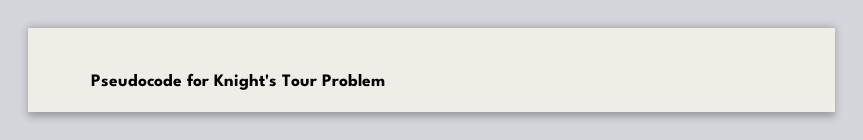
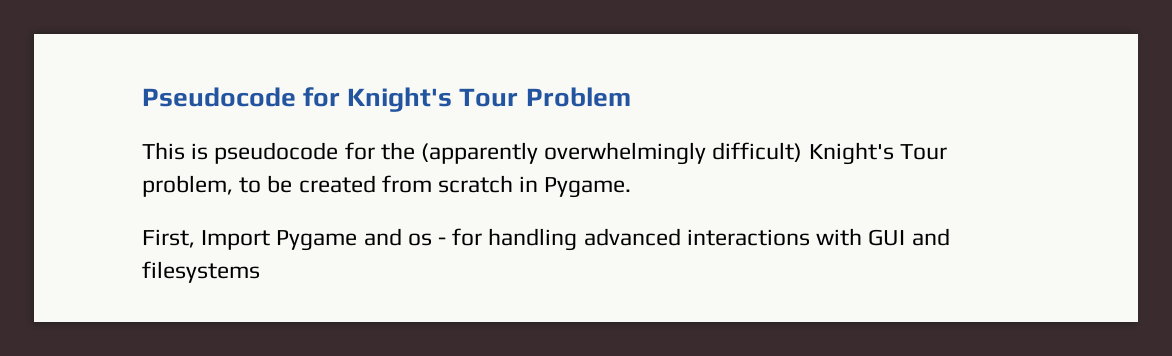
+ This is pseudocode for the (apparently overwhelmingly difficult) Knight's Tour problem, to be created from scratch in Pygame.
+ First, Import Pygame and os - for handling advanced interactions with GUI and filesystems

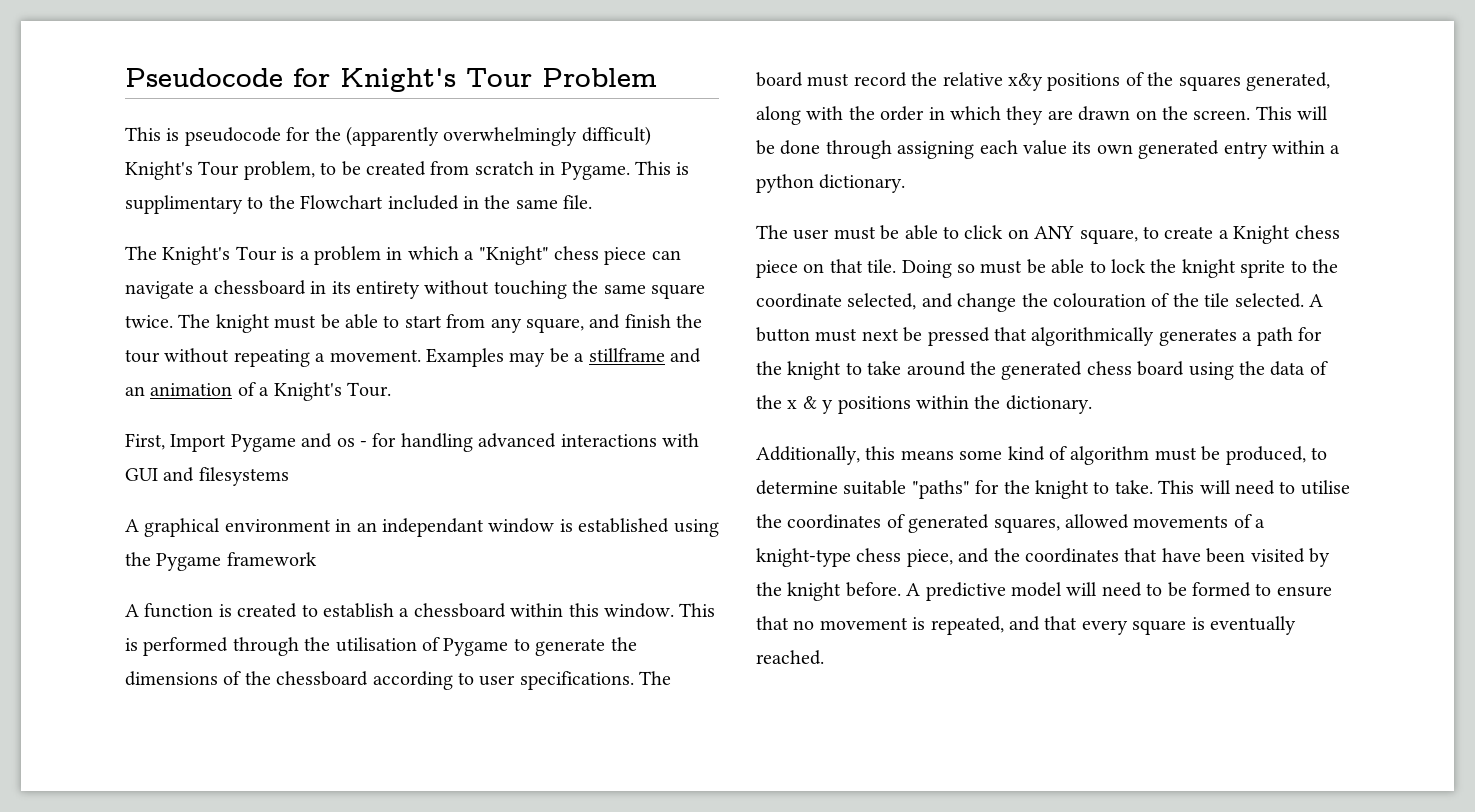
+ This is supplimentary to the Flowchart included in the same file.
+ The Knight's Tour is a problem in which a "Knight" chess piece can navigate a chessboard in its entirety without touching the same square twice. The knight must be able to start from any square, and finish the tour without repeating a movement. Examples may be a stillframe and an animation of a Knight's Tour.
+ A graphical environment in an independant window is established using the Pygame framework
+ A function is created to establish a chessboard within this window. This is performed through the utilisation of Pygame to generate the dimensions of the chessboard according to user specifications. The board must record the relative x&y positions of the squares generated, along with the order in which they are drawn on the screen. This will be done through assigning each value its own generated entry within a python dictionary.
+ The user must be able to click on ANY square, to create a Knight chess piece on that tile. Doing so must be able to lock the knight sprite to the coordinate selected, and change the colouration of the tile selected. A button must next be pressed that algorithmically generates a path for the knight to take around the generated chess board using the data of the x & y positions within the dictionary.
+ Additionally, this means some kind of algorithm must be produced, to determine suitable "paths" for the knight to take. This will need to utilise the coordinates of generated squares, allowed movements of a knight-type chess piece, and the coordinates that have been visited by the knight before. A predictive model will need to be formed to ensure that no movement is repeated, and that every square is eventually reached.

